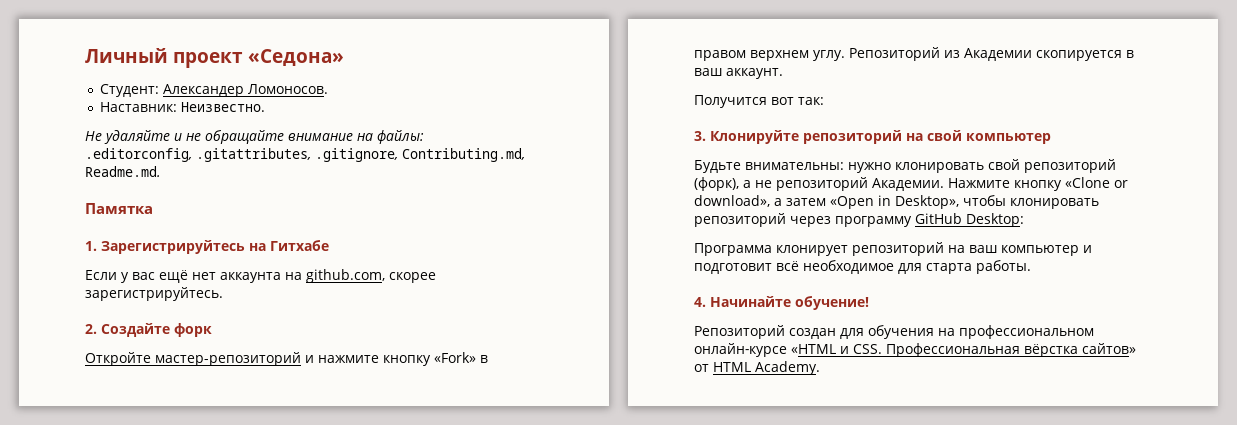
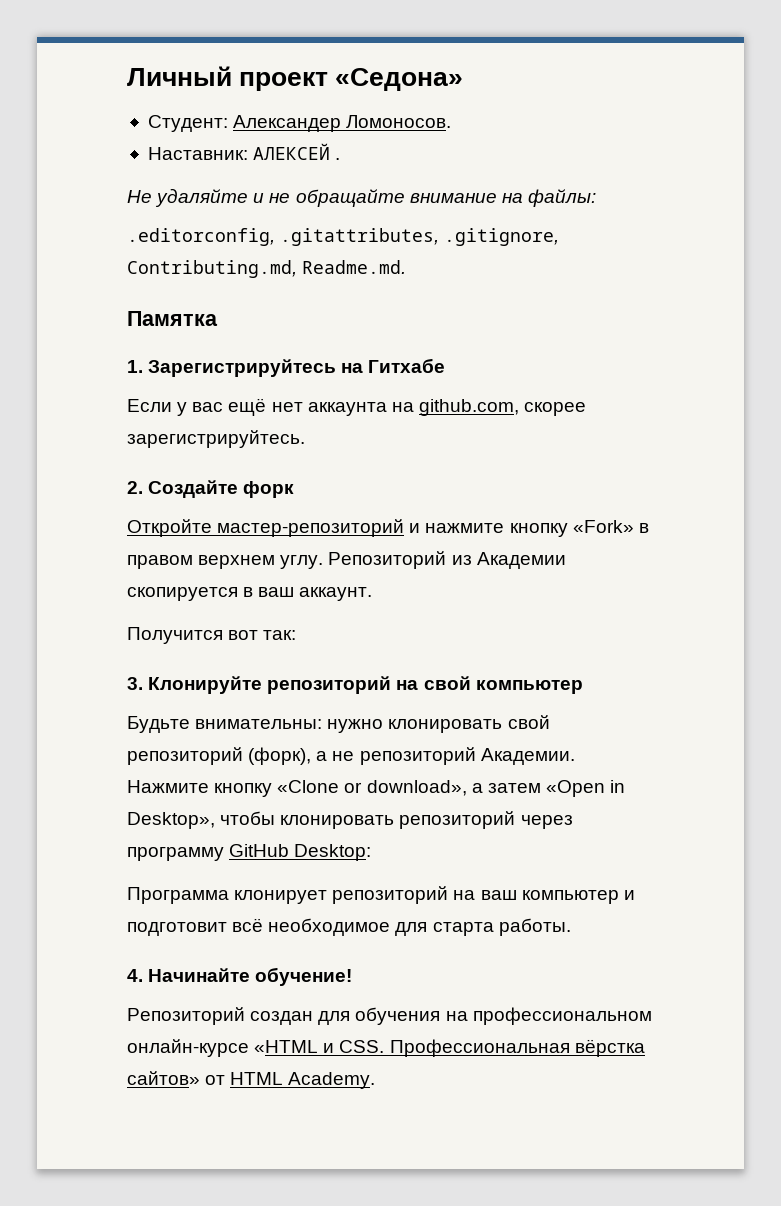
- Наставник: Неизвестно.
+ Наставник: АЛЕКСЕЙ .

